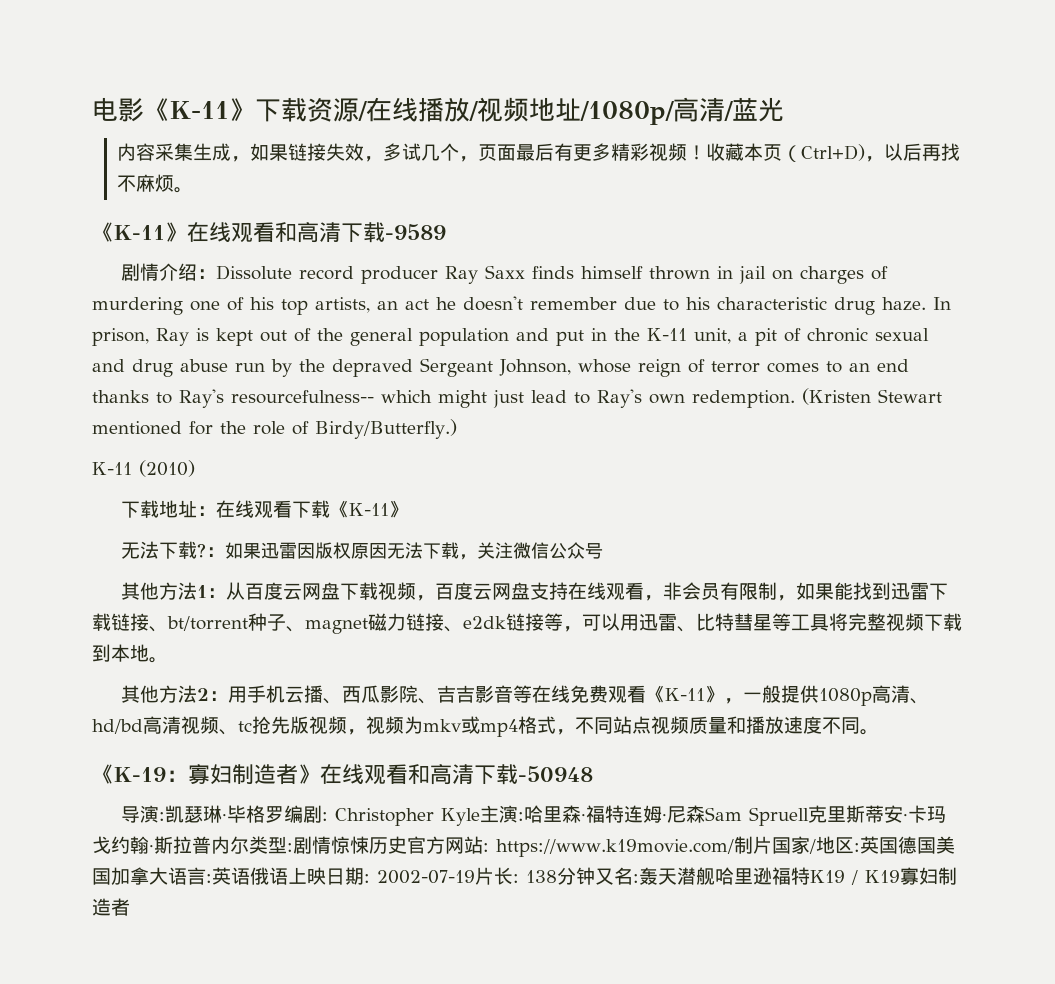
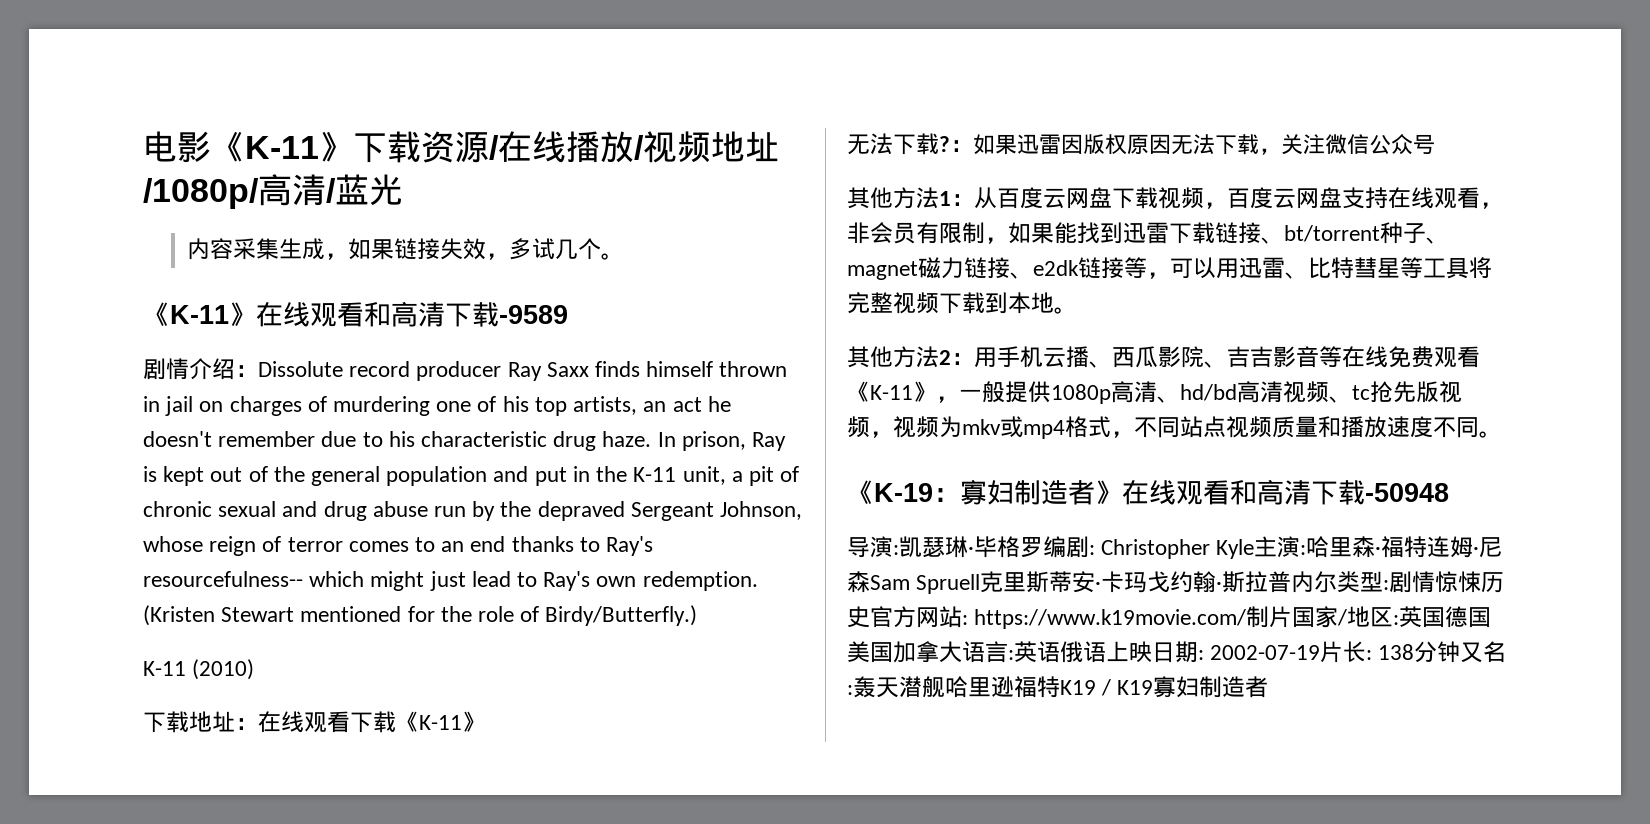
- 内容采集生成，如果链接失效，多试几个，页面最后有更多精彩视频！收藏本页（Ctrl+D)，以后再找不麻烦。
+ 内容采集生成，如果链接失效，多试几个。

